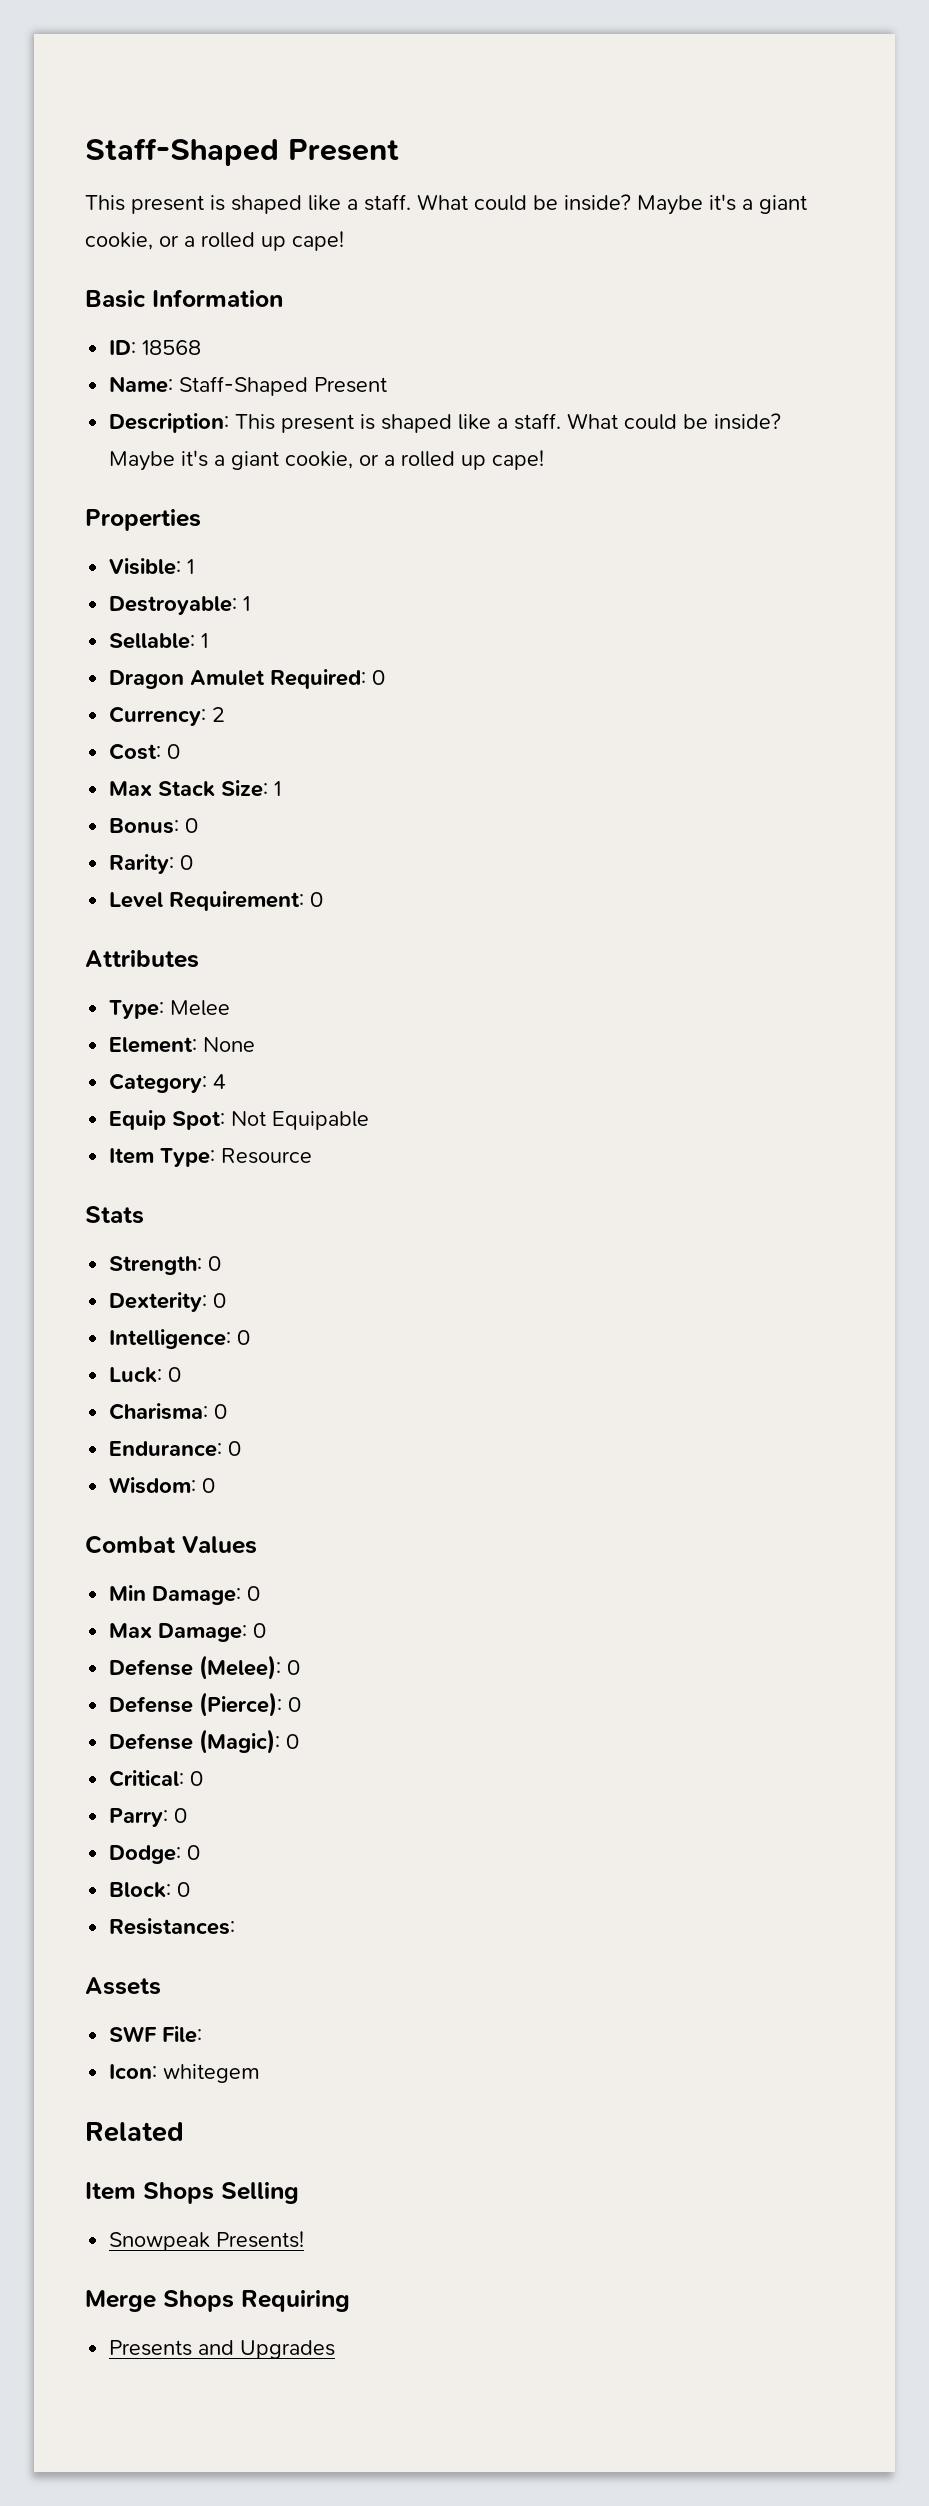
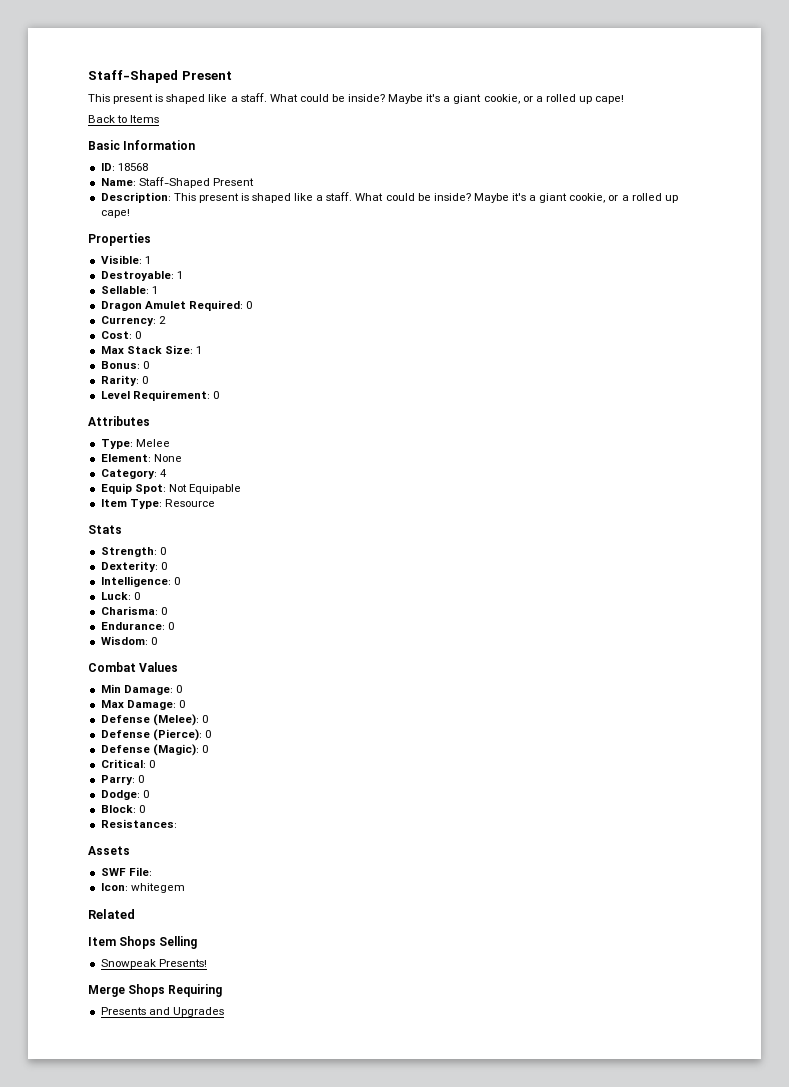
+ Back to Items

